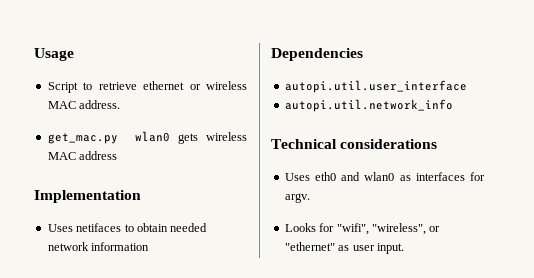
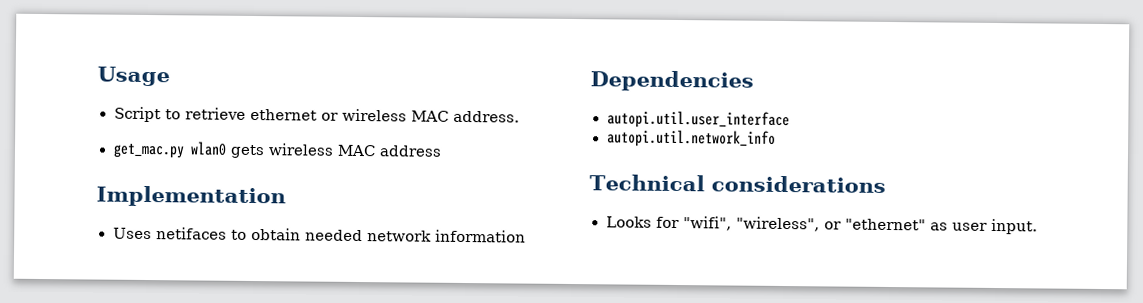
- Uses eth0 and wlan0 as interfaces for argv.

